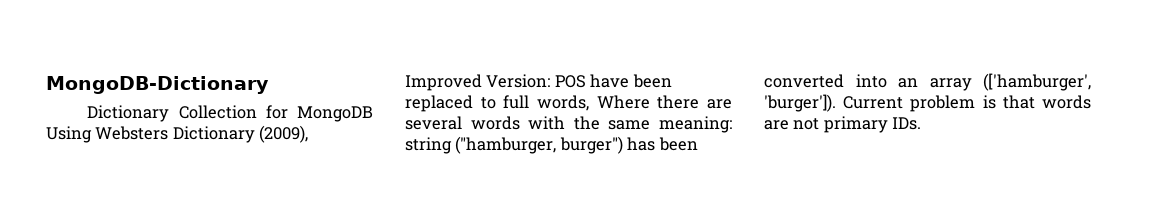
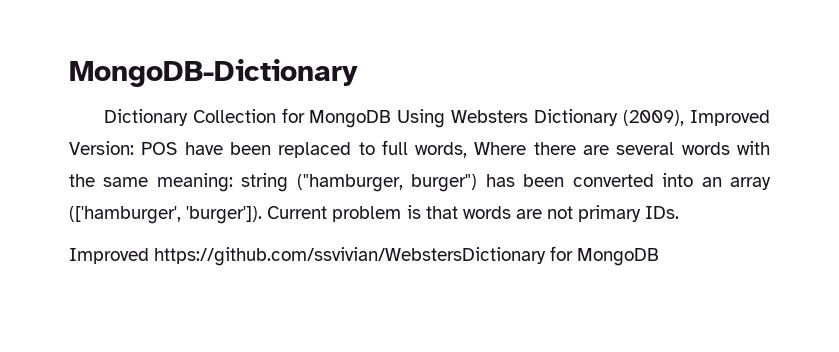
+ Improved https://github.com/ssvivian/WebstersDictionary for MongoDB

